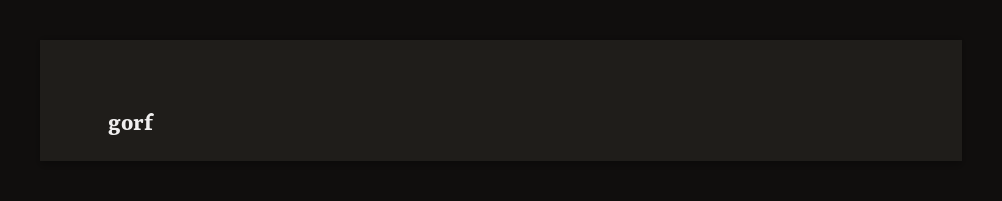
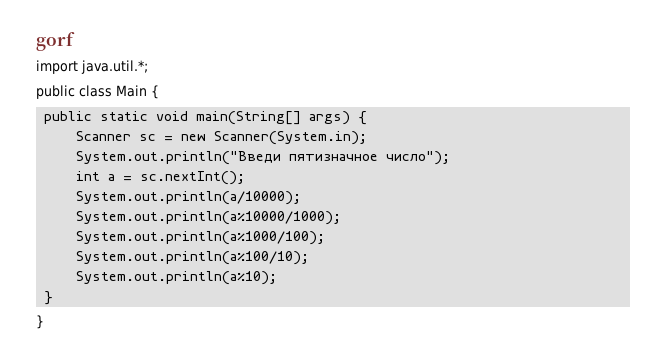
+ import java.util.*;
+ public class Main {
+ public static void main(String[] args) {
+ Scanner sc = new Scanner(System.in);
+ System.out.println("Введи пятизначное число");
+ int a = sc.nextInt();
+ System.out.println(a/10000);
+ System.out.println(a%10000/1000);
+ System.out.println(a%1000/100);
+ System.out.println(a%100/10);
+ System.out.println(a%10);
+ }
+ }

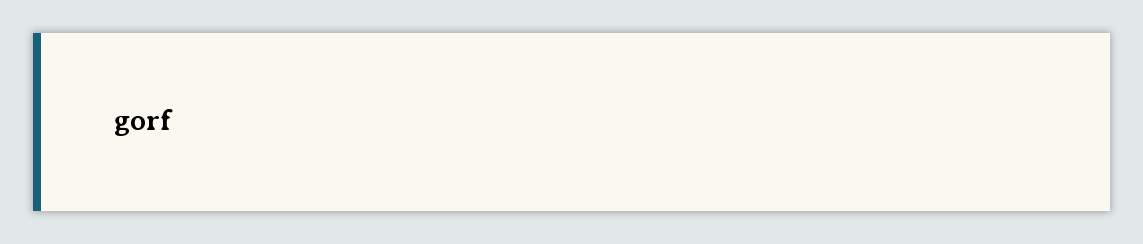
- import java.util.*;
- public class Main {
- public static void main(String[] args) {
- Scanner sc = new Scanner(System.in);
- System.out.println("Введи пятизначное число");
- int a = sc.nextInt();
- System.out.println(a/10000);
- System.out.println(a%10000/1000);
- System.out.println(a%1000/100);
- System.out.println(a%100/10);
- System.out.println(a%10);
- }
- }

